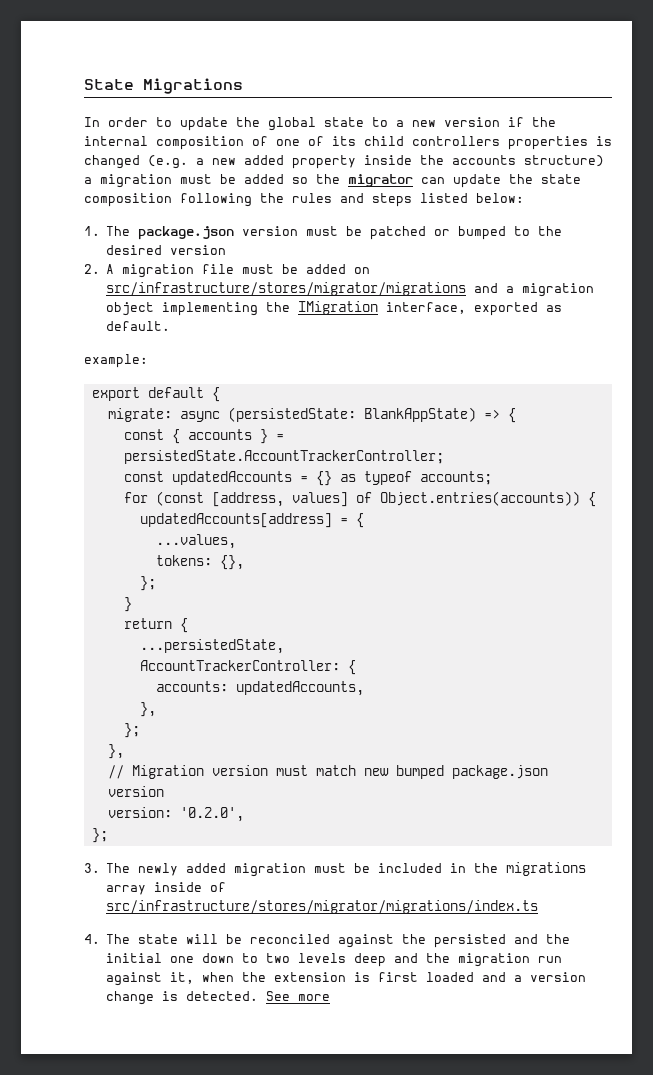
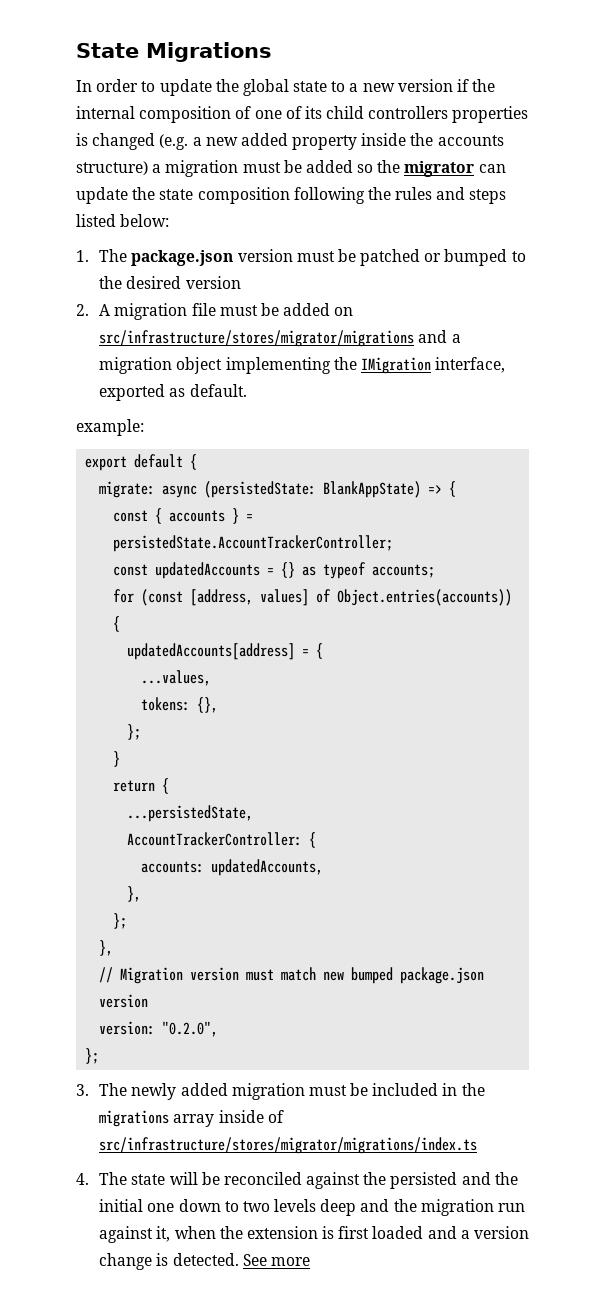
- version: '0.2.0',
+ version: "0.2.0",

